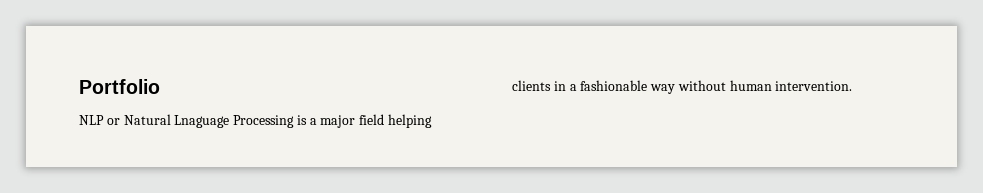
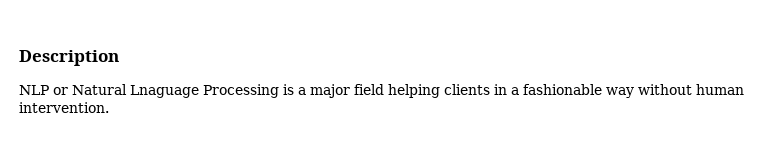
- Portfolio
+ Description

